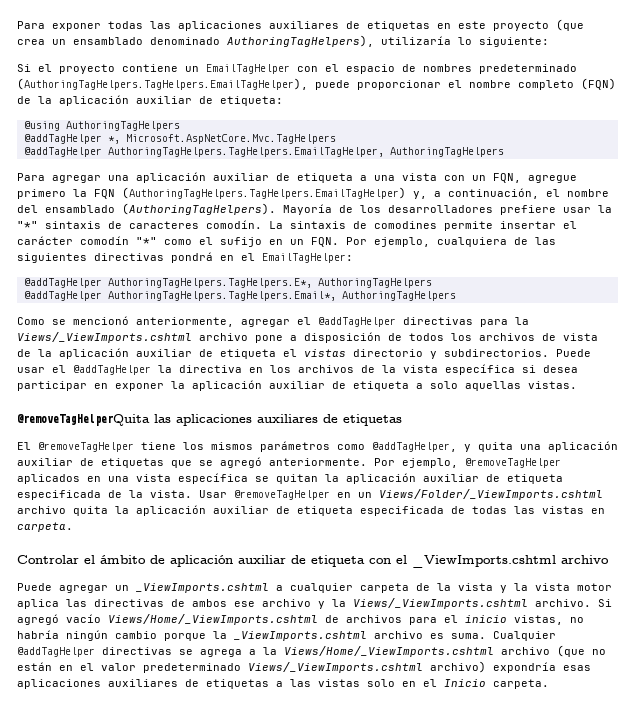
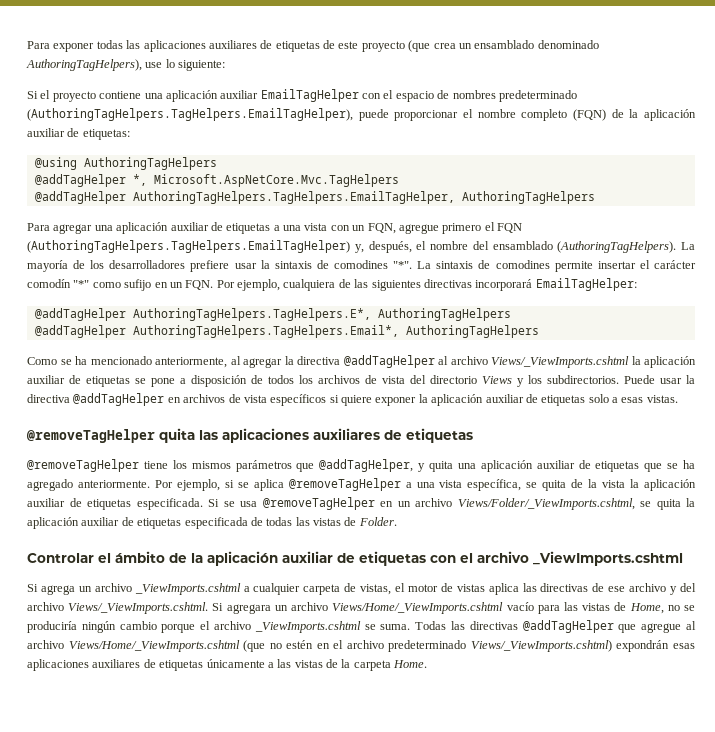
- Para exponer todas las aplicaciones auxiliares de etiquetas en este proyecto (que crea un ensamblado denominado AuthoringTagHelpers), utilizaría lo siguiente:
+ Para exponer todas las aplicaciones auxiliares de etiquetas de este proyecto (que crea un ensamblado denominado AuthoringTagHelpers), use lo siguiente:
- Si el proyecto contiene un EmailTagHelper con el espacio de nombres predeterminado (AuthoringTagHelpers.TagHelpers.EmailTagHelper), puede proporcionar el nombre completo (FQN) de la aplicación auxiliar de etiqueta:
+ Si el proyecto contiene una aplicación auxiliar EmailTagHelper con el espacio de nombres predeterminado (AuthoringTagHelpers.TagHelpers.EmailTagHelper), puede proporcionar el nombre completo (FQN) de la aplicación auxiliar de etiquetas:
- Para agregar una aplicación auxiliar de etiqueta a una vista con un FQN, agregue primero la FQN (AuthoringTagHelpers.TagHelpers.EmailTagHelper) y, a continuación, el nombre del ensamblado (AuthoringTagHelpers).
+ Para agregar una aplicación auxiliar de etiquetas a una vista con un FQN, agregue primero el FQN (AuthoringTagHelpers.TagHelpers.EmailTagHelper) y, después, el nombre del ensamblado (AuthoringTagHelpers).
- Mayoría de los desarrolladores prefiere usar la "*" sintaxis de caracteres comodín.
+ La mayoría de los desarrolladores prefiere usar la sintaxis de comodines "*".
- La sintaxis de comodines permite insertar el carácter comodín "*" como el sufijo en un FQN. Por ejemplo, cualquiera de las siguientes directivas pondrá en el EmailTagHelper:
+ La sintaxis de comodines permite insertar el carácter comodín "*" como sufijo en un FQN. Por ejemplo, cualquiera de las siguientes directivas incorporará EmailTagHelper:
- Como se mencionó anteriormente, agregar el @addTagHelper directivas para la Views/_ViewImports.cshtml archivo pone a disposición de todos los archivos de vista de la aplicación auxiliar de etiqueta el vistas directorio y subdirectorios. Puede usar el @addTagHelper la directiva en los archivos de la vista específica si desea participar en exponer la aplicación auxiliar de etiqueta a solo aquellas vistas.
+ Como se ha mencionado anteriormente, al agregar la directiva @addTagHelper al archivo Views/_ViewImports.cshtml la aplicación auxiliar de etiquetas se pone a disposición de todos los archivos de vista del directorio Views y los subdirectorios. Puede usar la directiva @addTagHelper en archivos de vista específicos si quiere exponer la aplicación auxiliar de etiquetas solo a esas vistas.
- @removeTagHelperQuita las aplicaciones auxiliares de etiquetas
+ @removeTagHelper quita las aplicaciones auxiliares de etiquetas
- El @removeTagHelper tiene los mismos parámetros como @addTagHelper, y quita una aplicación auxiliar de etiquetas que se agregó anteriormente.
+ @removeTagHelper tiene los mismos parámetros que @addTagHelper, y quita una aplicación auxiliar de etiquetas que se ha agregado anteriormente.
- Por ejemplo, @removeTagHelper aplicados en una vista específica se quitan la aplicación auxiliar de etiqueta especificada de la vista. Usar @removeTagHelper en un Views/Folder/_ViewImports.cshtml archivo quita la aplicación auxiliar de etiqueta especificada de todas las vistas en carpeta.
+ Por ejemplo, si se aplica @removeTagHelper a una vista específica, se quita de la vista la aplicación auxiliar de etiquetas especificada. Si se usa @removeTagHelper en un archivo Views/Folder/_ViewImports.cshtml, se quita la aplicación auxiliar de etiquetas especificada de todas las vistas de Folder.
- Controlar el ámbito de aplicación auxiliar de etiqueta con el _ViewImports.cshtml archivo
- Puede agregar un _ViewImports.cshtml a cualquier carpeta de la vista y la vista motor aplica las directivas de ambos ese archivo y la Views/_ViewImports.cshtml archivo. Si agregó vacío Views/Home/_ViewImports.cshtml de archivos para el inicio vistas, no habría ningún cambio porque la _ViewImports.cshtml archivo es suma. Cualquier @addTagHelper directivas se agrega a la Views/Home/_ViewImports.cshtml archivo (que no están en el valor predeterminado Views/_ViewImports.cshtml archivo) expondría esas aplicaciones auxiliares de etiquetas a las vistas solo en el Inicio carpeta.
+ Controlar el ámbito de la aplicación auxiliar de etiquetas con el archivo _ViewImports.cshtml
+ Si agrega un archivo _ViewImports.cshtml a cualquier carpeta de vistas, el motor de vistas aplica las directivas de ese archivo y del archivo Views/_ViewImports.cshtml. Si agregara un archivo Views/Home/_ViewImports.cshtml vacío para las vistas de Home, no se produciría ningún cambio porque el archivo _ViewImports.cshtml se suma. Todas las directivas @addTagHelper que agregue al archivo Views/Home/_ViewImports.cshtml (que no estén en el archivo predeterminado Views/_ViewImports.cshtml) expondrán esas aplicaciones auxiliares de etiquetas únicamente a las vistas de la carpeta Home.

